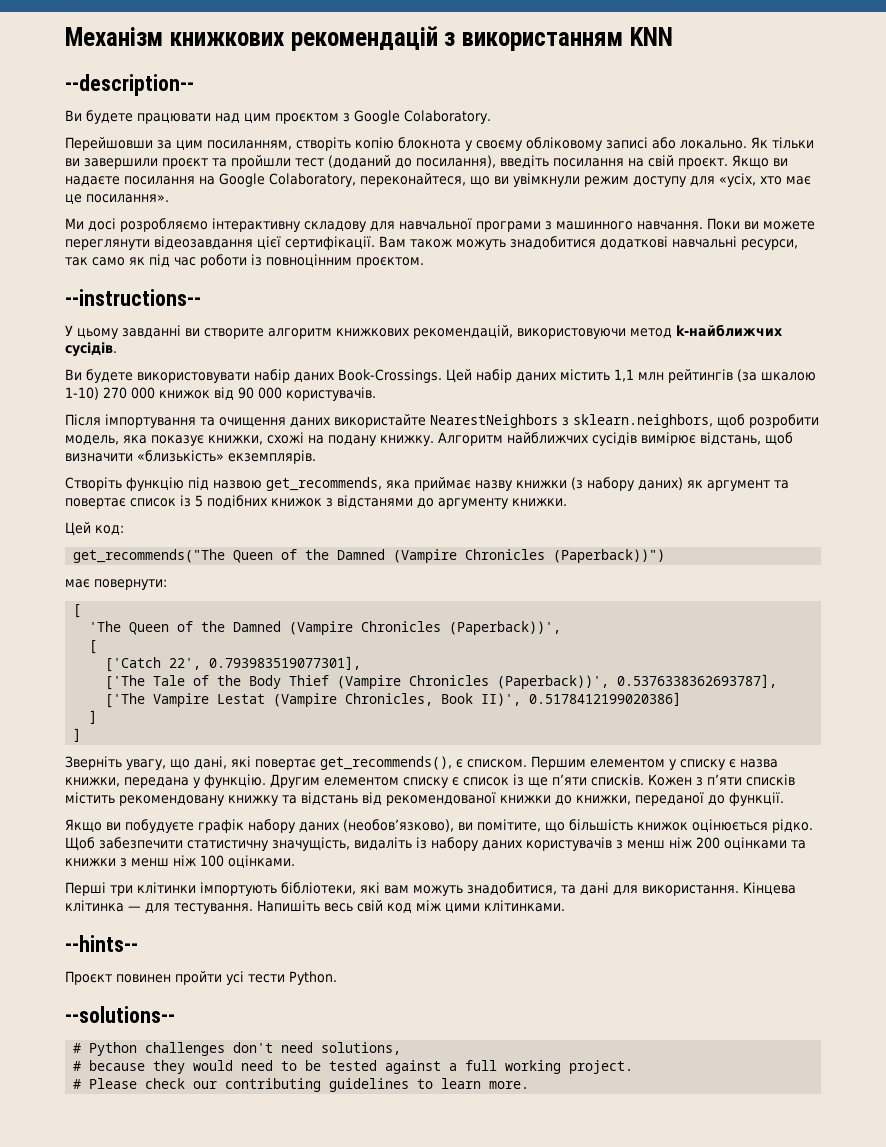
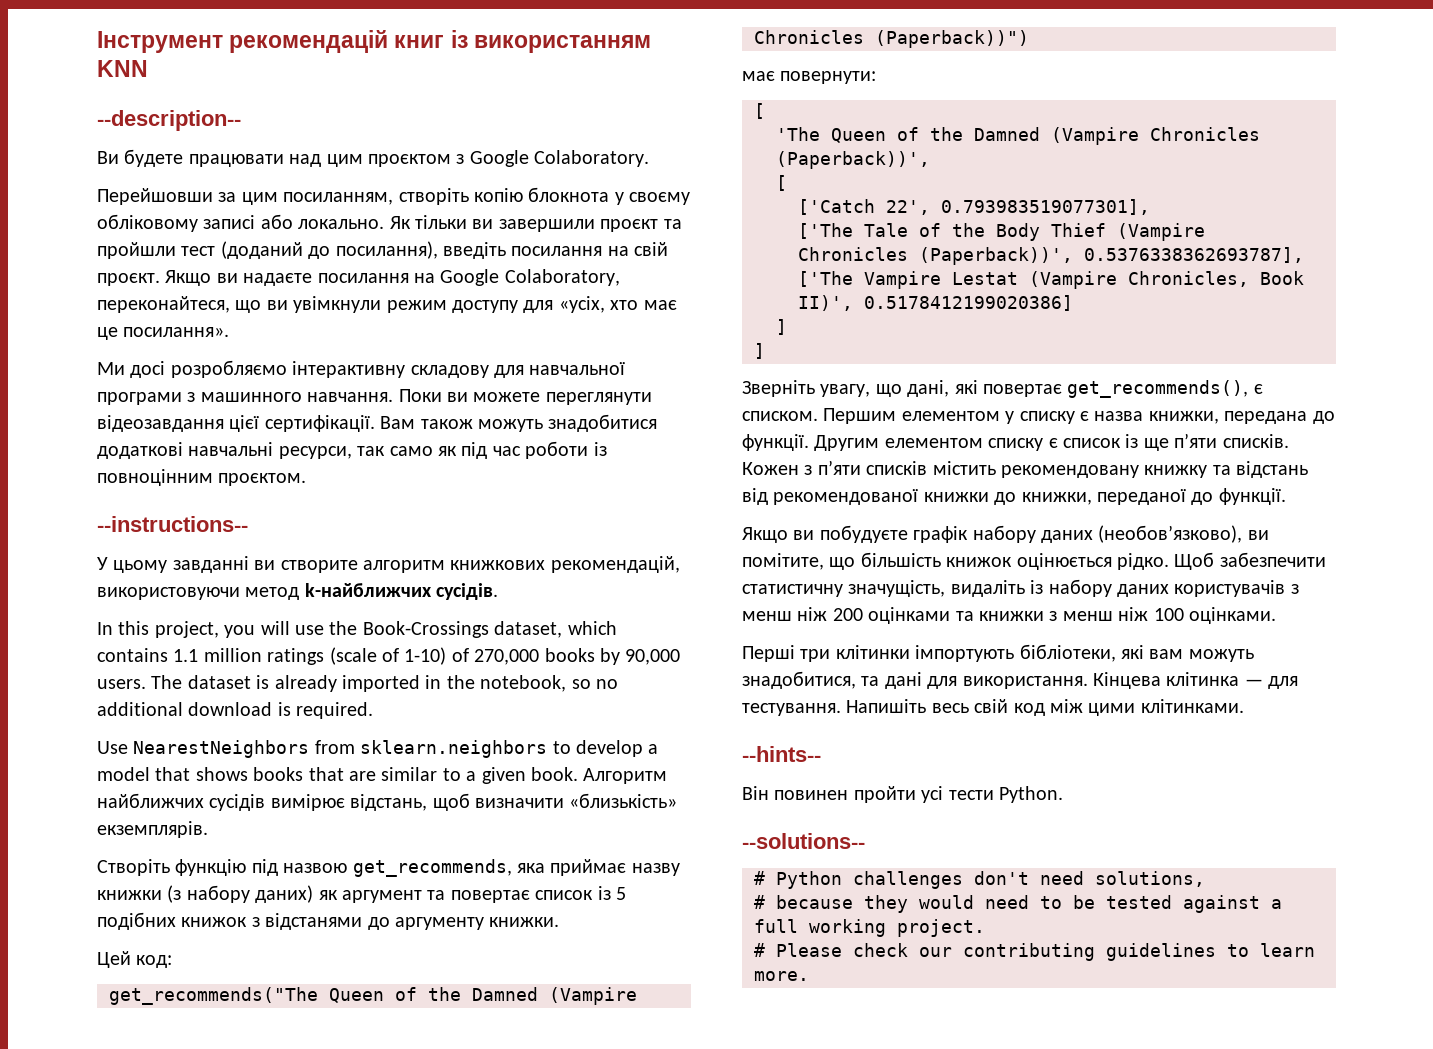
- Механізм книжкових рекомендацій з використанням KNN
+ Інструмент рекомендацій книг із використанням KNN
- Ви будете використовувати набір даних Book-Crossings. Цей набір даних містить 1,1 млн рейтингів (за шкалою 1-10) 270 000 книжок від 90 000 користувачів.
- Після імпортування та очищення даних використайте NearestNeighbors з sklearn.neighbors, щоб розробити модель, яка показує книжки, схожі на подану книжку.
+ In this project, you will use the Book-Crossings dataset, which contains 1.1 million ratings (scale of 1-10) of 270,000 books by 90,000 users. The dataset is already imported in the notebook, so no additional download is required.
+ Use NearestNeighbors from sklearn.neighbors to develop a model that shows books that are similar to a given book.
- Першим елементом у списку є назва книжки, передана у функцію.
+ Першим елементом у списку є назва книжки, передана до функції.
- Проєкт повинен пройти усі тести Python.
+ Він повинен пройти усі тести Python.

